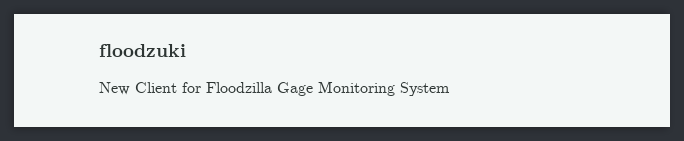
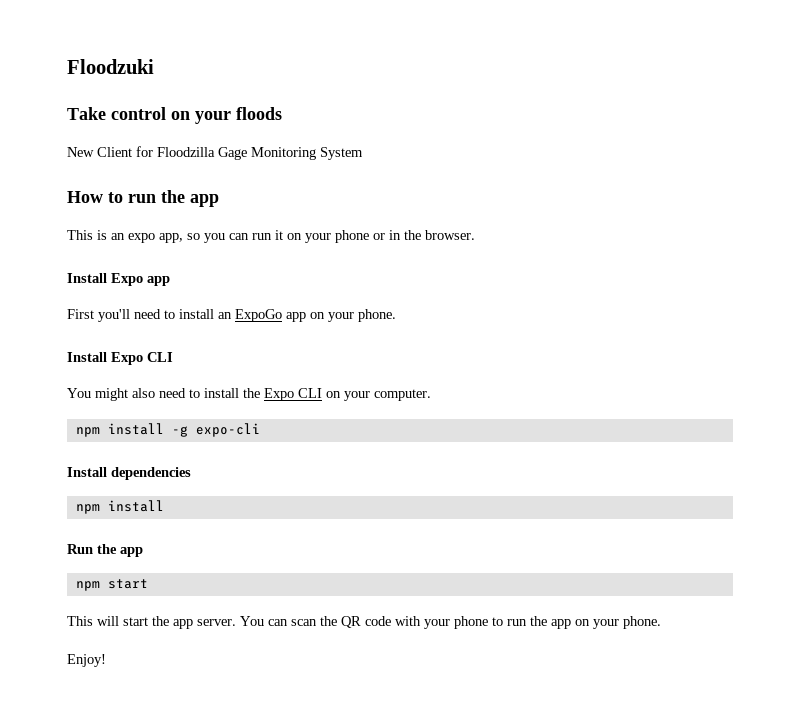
- floodzuki
+ Floodzuki
+ Take control on your floods
+ How to run the app
+ This is an expo app, so you can run it on your phone or in the browser.
+ Install Expo app
+ First you'll need to install an ExpoGo app on your phone.
+ Install Expo CLI
+ You might also need to install the Expo CLI on your computer.
+ npm install -g expo-cli
+ Install dependencies
+ npm install
+ Run the app
+ npm start
+ This will start the app server. You can scan the QR code with your phone to run the app on your phone.
+ Enjoy!

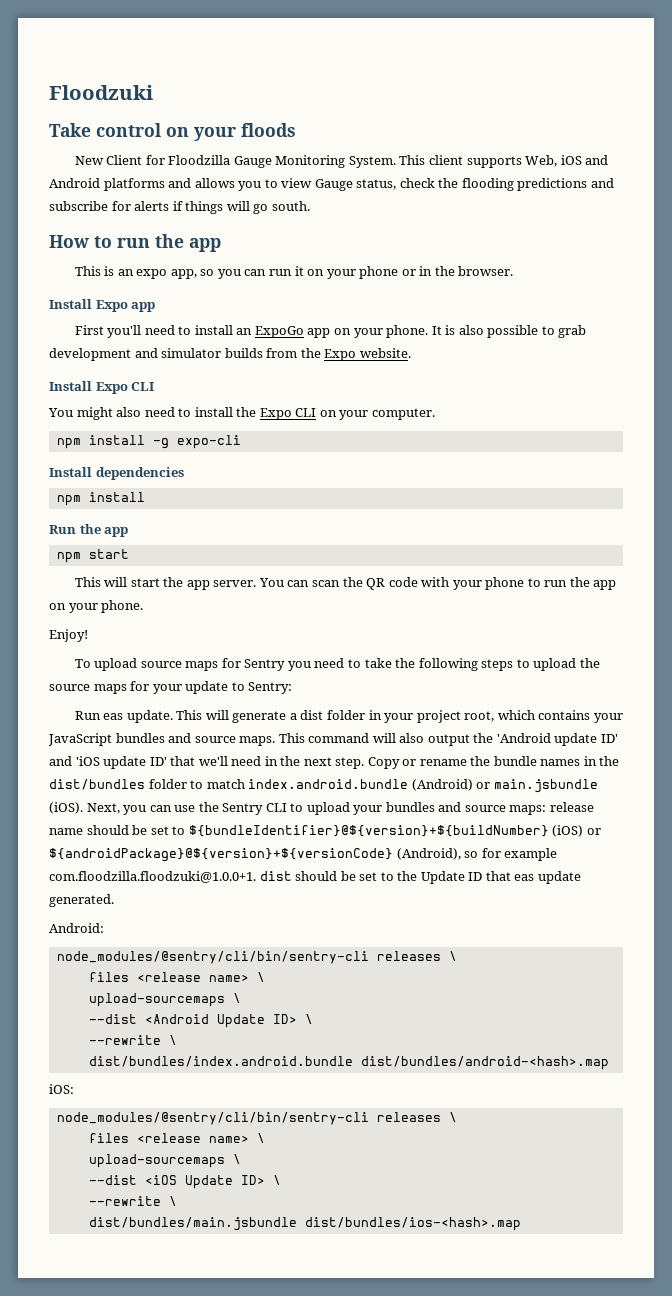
- New Client for Floodzilla Gage Monitoring System
+ New Client for Floodzilla Gauge Monitoring System. This client supports Web, iOS and Android platforms and allows you to view Gauge status, check the flooding predictions and subscribe for alerts if things will go south.
+ It is also possible to grab development and simulator builds from the Expo website.
+ To upload source maps for Sentry you need to take the following steps to upload the source maps for your update to Sentry:
+ Run eas update. This will generate a dist folder in your project root, which contains your JavaScript bundles and source maps. This command will also output the 'Android update ID' and 'iOS update ID' that we'll need in the next step. Copy or rename the bundle names in the dist/bundles folder to match index.android.bundle (Android) or main.jsbundle (iOS). Next, you can use the Sentry CLI to upload your bundles and source maps: release name should be set to ${bundleIdentifier}@${version}+${buildNumber} (iOS) or ${androidPackage}@${version}+${versionCode} (Android), so for example com.floodzilla.floodzuki@1.0.0+1. dist should be set to the Update ID that eas update generated.
+ Android:
+ node_modules/@sentry/cli/bin/sentry-cli releases \
+ files <release name> \
+ upload-sourcemaps \
+ --dist <Android Update ID> \
+ --rewrite \
+ dist/bundles/index.android.bundle dist/bundles/android-<hash>.map
+ iOS:
+ node_modules/@sentry/cli/bin/sentry-cli releases \
+ files <release name> \
+ upload-sourcemaps \
+ --dist <iOS Update ID> \
+ --rewrite \
+ dist/bundles/main.jsbundle dist/bundles/ios-<hash>.map

